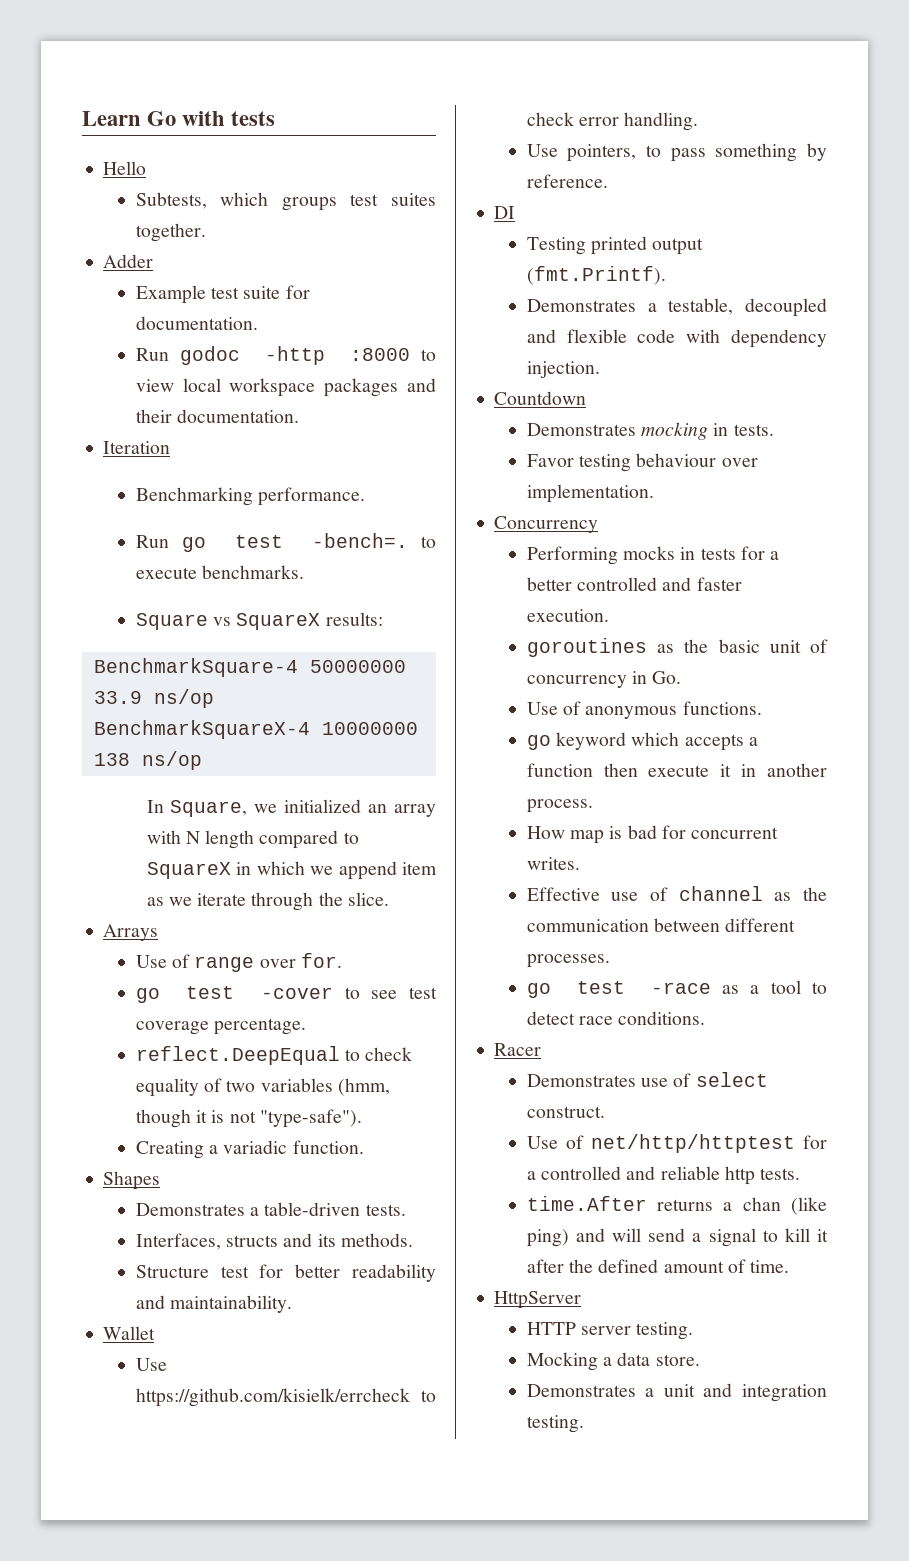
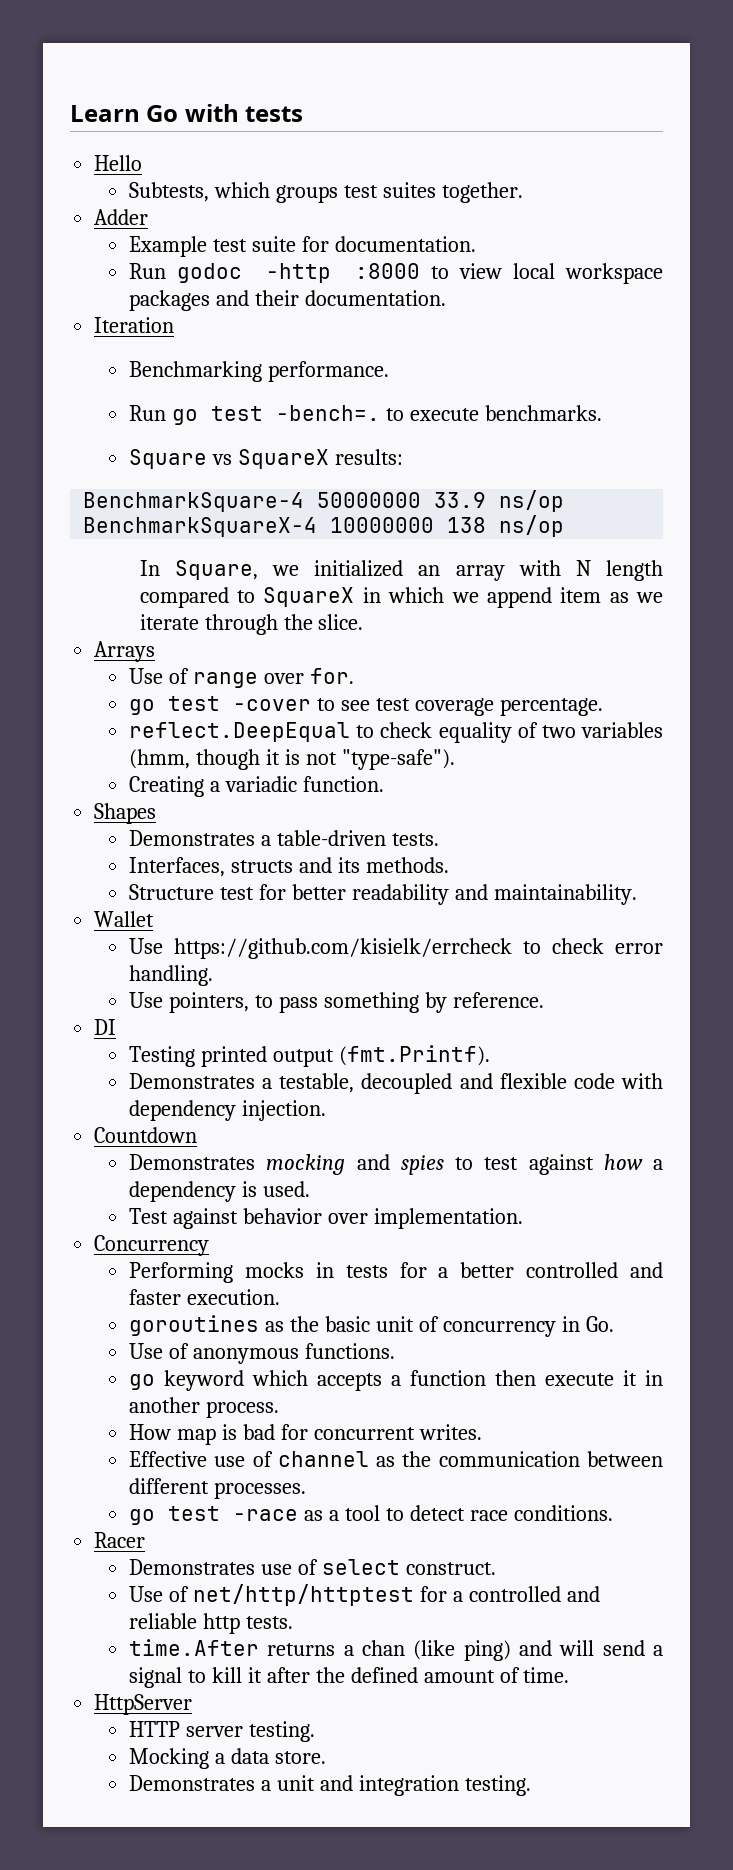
- Demonstrates mocking in tests.
- Favor testing behaviour over implementation.
+ Demonstrates mocking and spies to test against how a dependency is used.
+ Test against behavior over implementation.

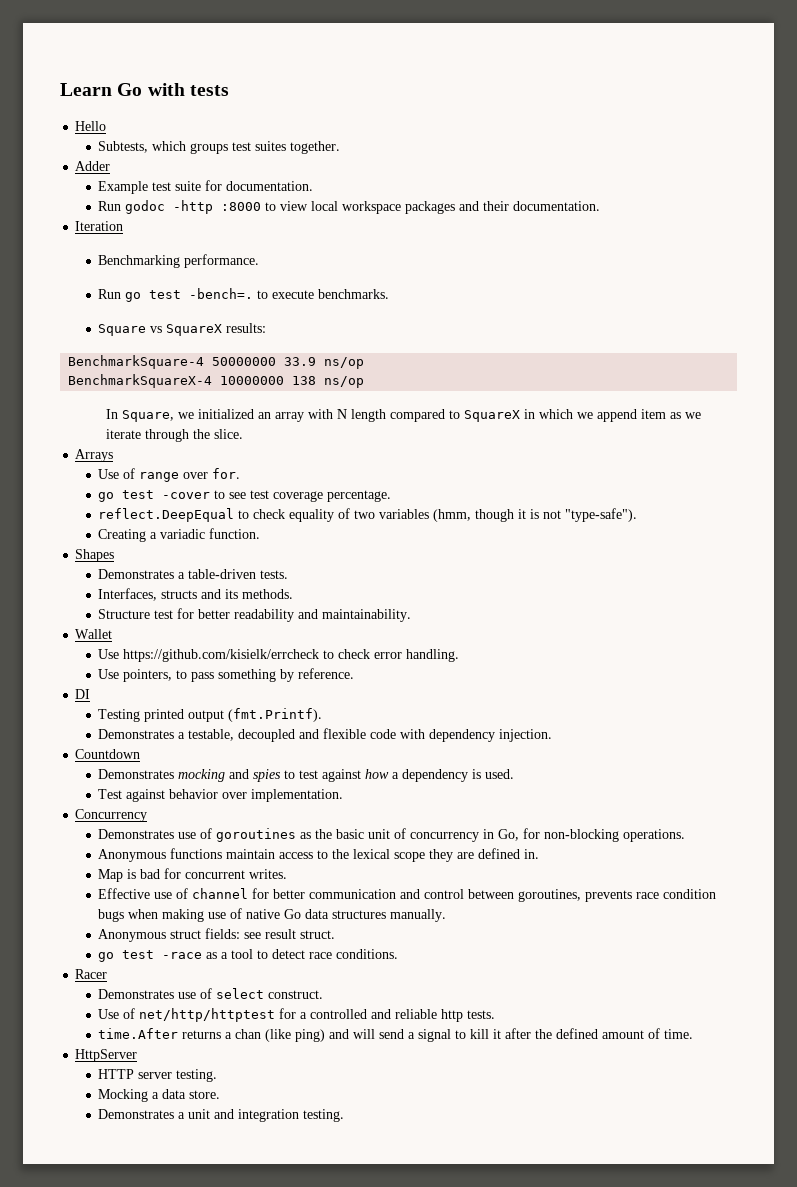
- Performing mocks in tests for a better controlled and faster execution.
- goroutines as the basic unit of concurrency in Go.
- Use of anonymous functions.
- go keyword which accepts a function then execute it in another process.
- How map is bad for concurrent writes.
+ Demonstrates use of goroutines as the basic unit of concurrency in Go, for non-blocking operations.
+ Anonymous functions maintain access to the lexical scope they are defined in.
+ Map is bad for concurrent writes.
- Effective use of channel as the communication between different processes.
+ Effective use of channel for better communication and control between goroutines, prevents race condition bugs when making use of native Go data structures manually.
+ Anonymous struct fields: see result struct.

